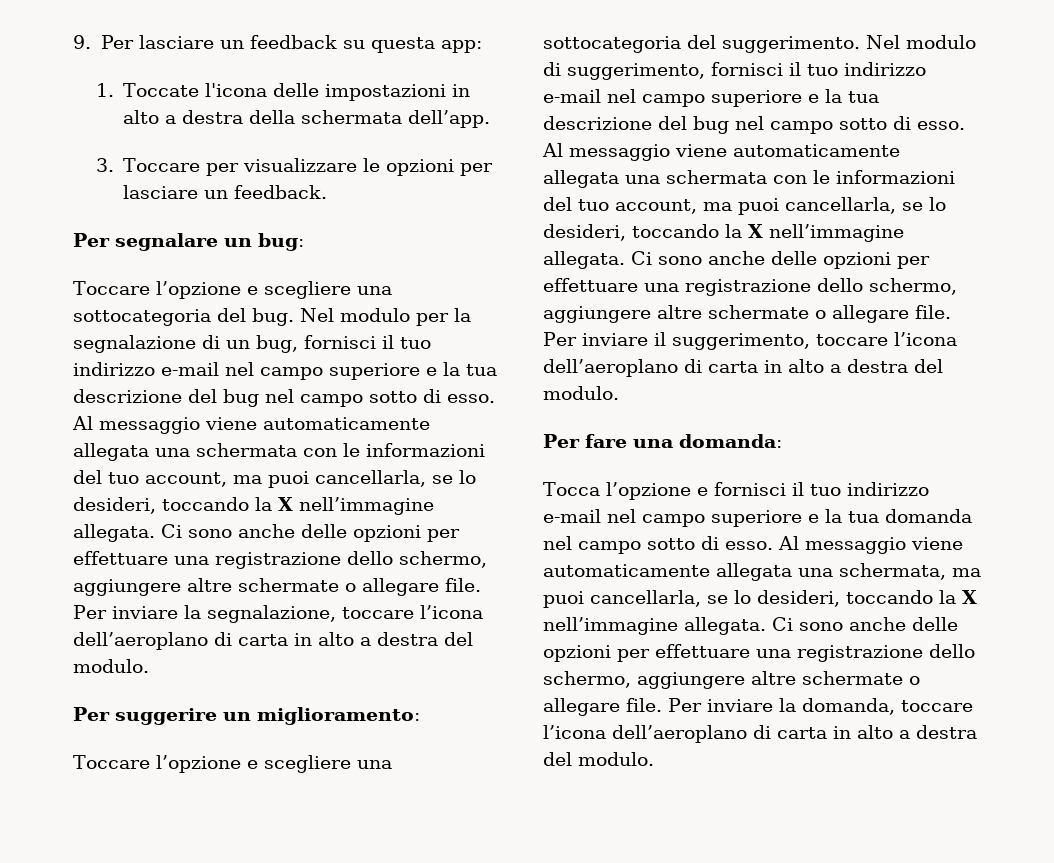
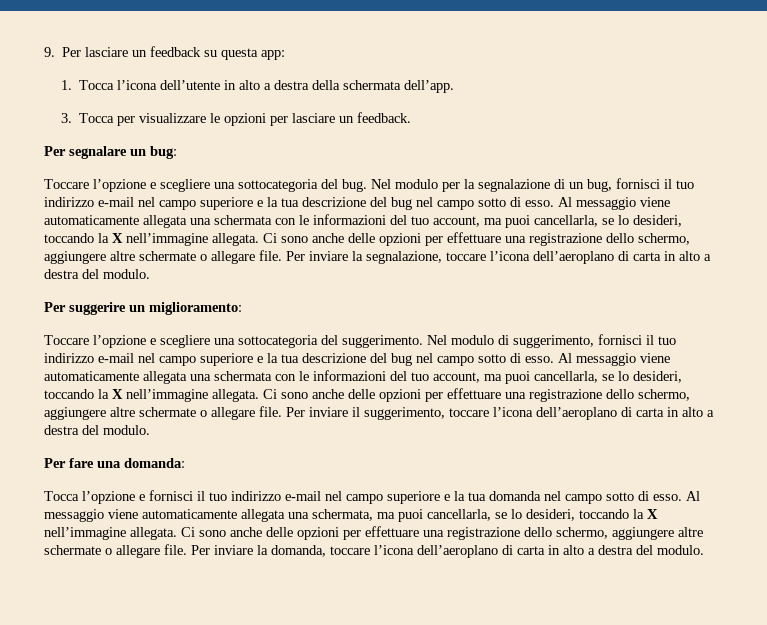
- 1. Toccate l'icona delle impostazioni in alto a destra della schermata dell’app.
+ 1. Tocca l’icona dell’utente in alto a destra della schermata dell’app.
- 3. Toccare per visualizzare le opzioni per lasciare un feedback.
+ 3. Tocca per visualizzare le opzioni per lasciare un feedback.

